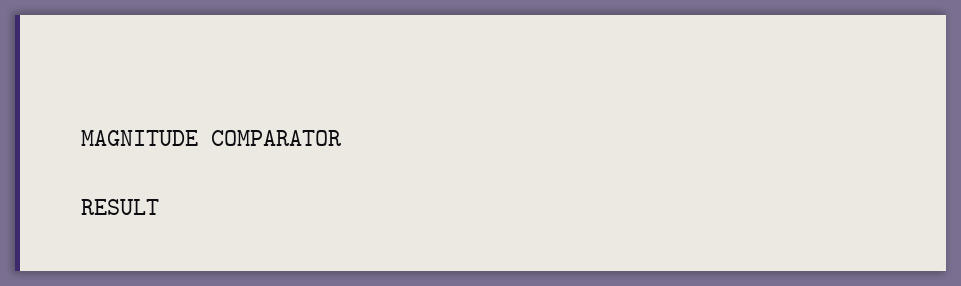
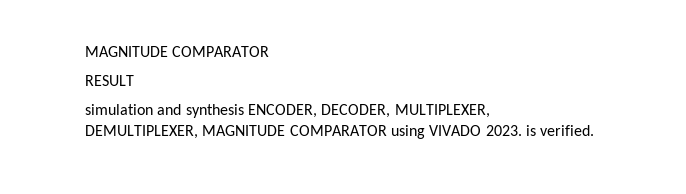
+ simulation and synthesis ENCODER, DECODER, MULTIPLEXER, DEMULTIPLEXER, MAGNITUDE COMPARATOR using VIVADO 2023. is verified.

